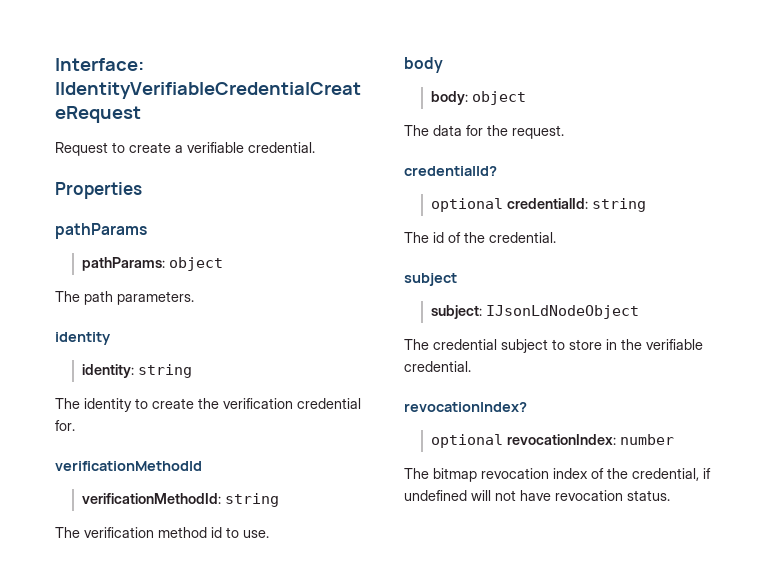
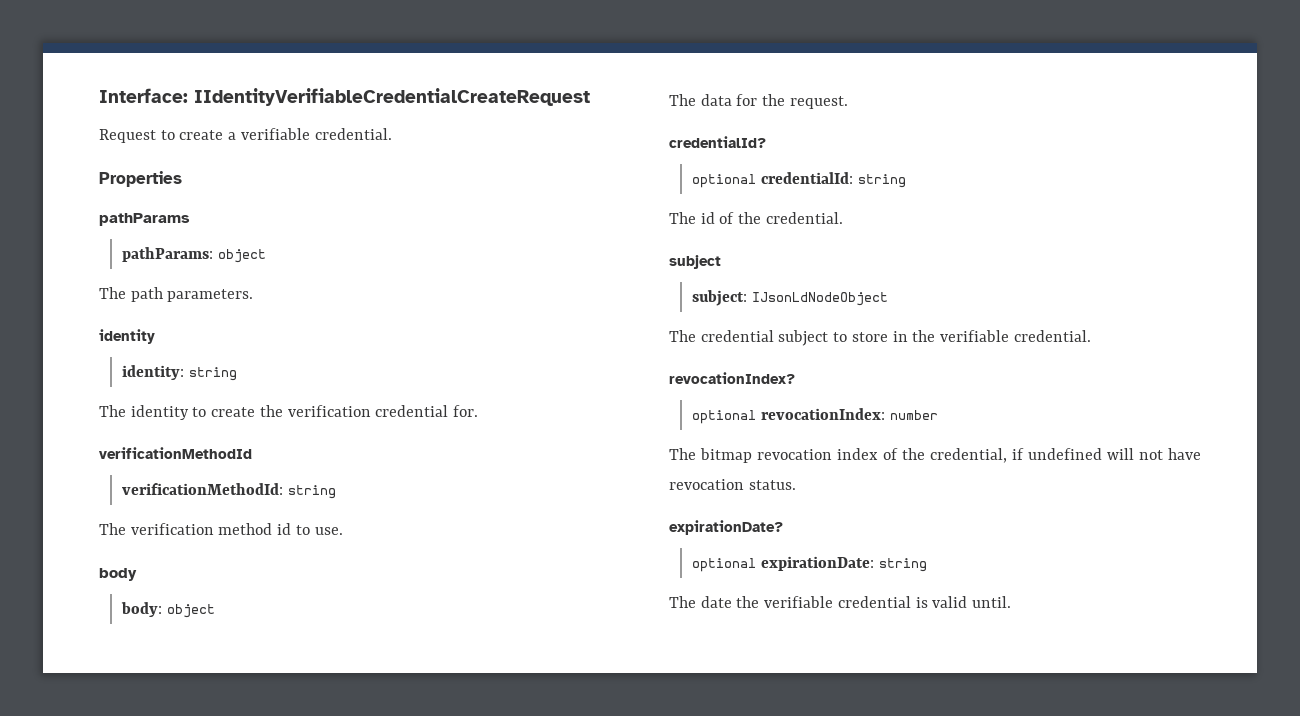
+ expirationDate?
+ optional expirationDate: string
+ The date the verifiable credential is valid until.

